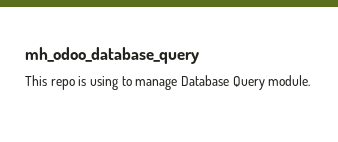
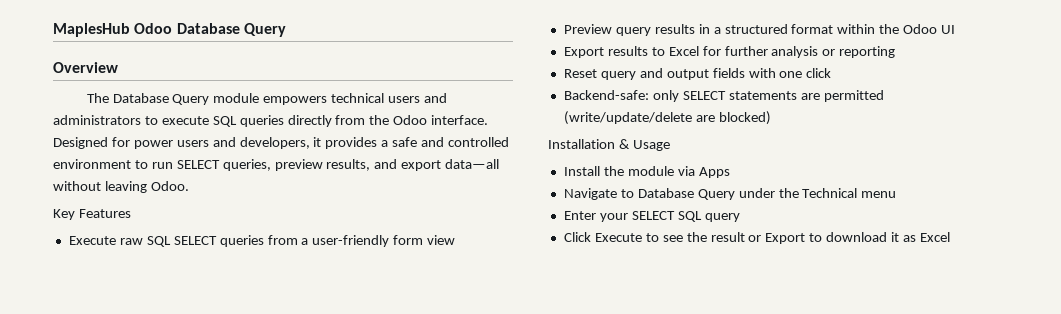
- mh_odoo_database_query
- This repo is using to manage Database Query module.
+ MaplesHub Odoo Database Query
+ Overview
+ The Database Query module empowers technical users and administrators to execute SQL queries directly from the Odoo interface. Designed for power users and developers, it provides a safe and controlled environment to run SELECT queries, preview results, and export data—all without leaving Odoo.
+ Key Features
+ Execute raw SQL SELECT queries from a user-friendly form view
+ Preview query results in a structured format within the Odoo UI
+ Export results to Excel for further analysis or reporting
+ Reset query and output fields with one click
+ Backend-safe: only SELECT statements are permitted (write/update/delete are blocked)
+ Installation & Usage
+ Install the module via Apps
+ Navigate to Database Query under the Technical menu
+ Enter your SELECT SQL query
+ Click Execute to see the result or Export to download it as Excel

